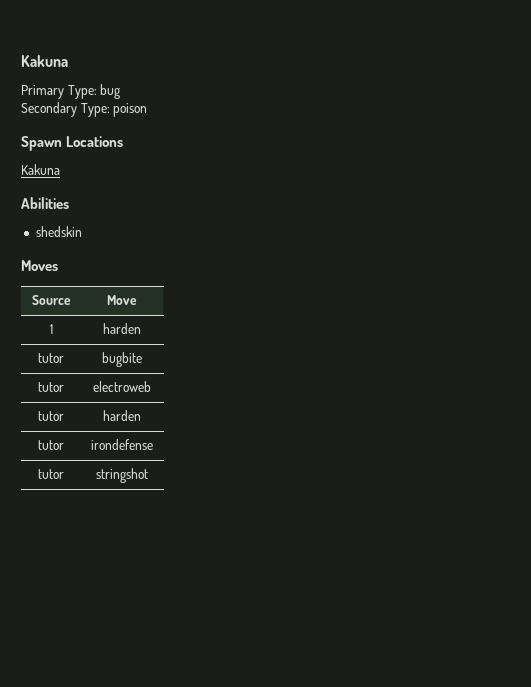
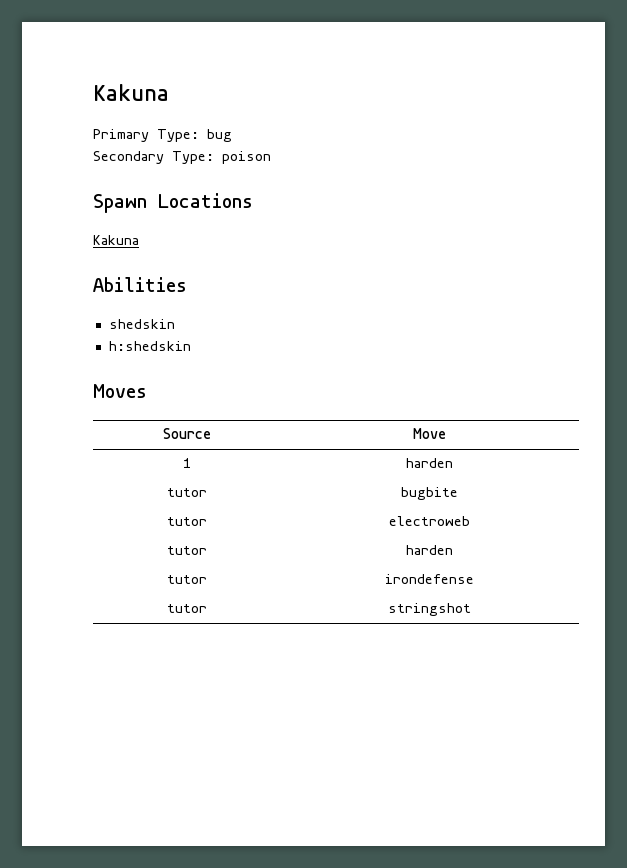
+ h:shedskin

